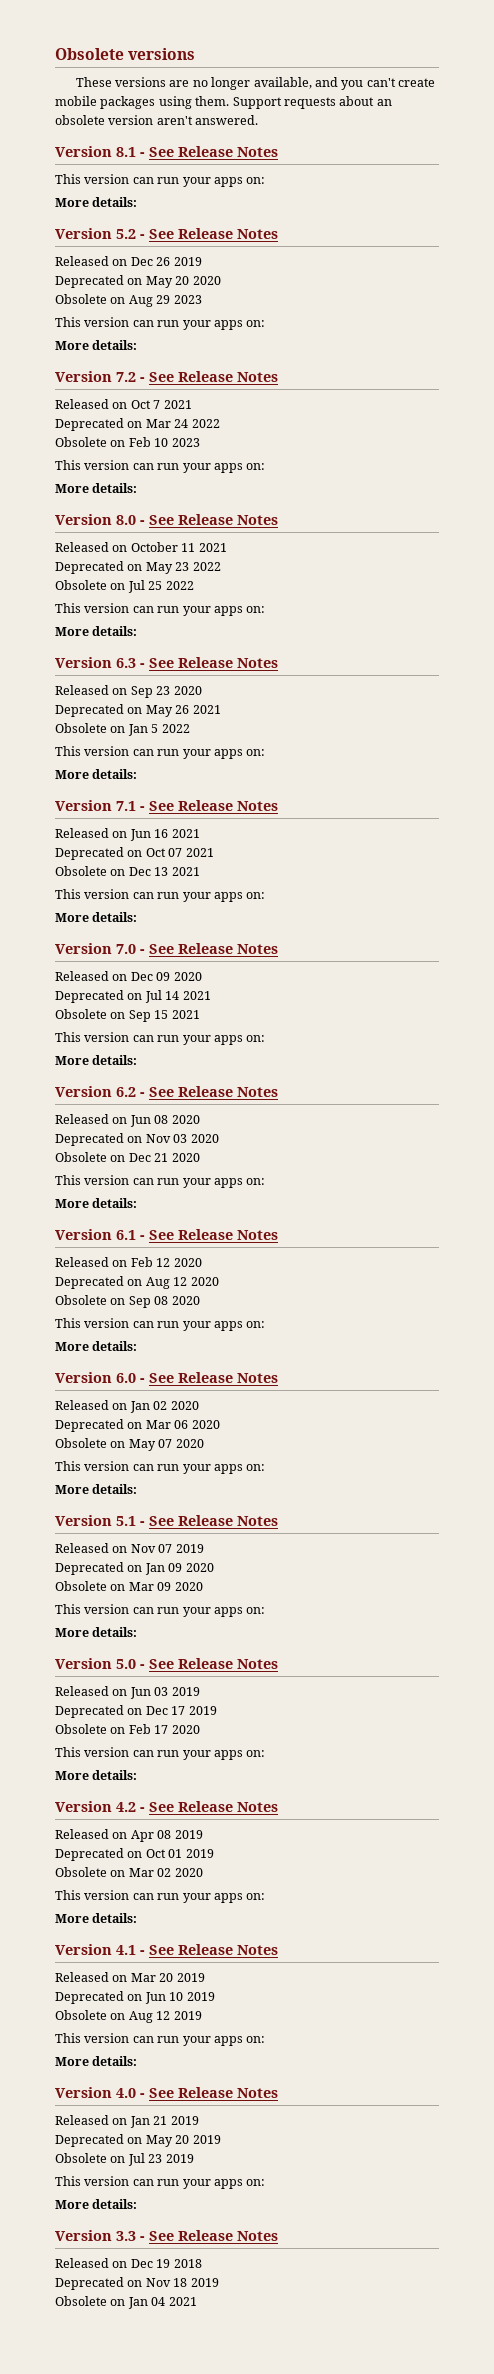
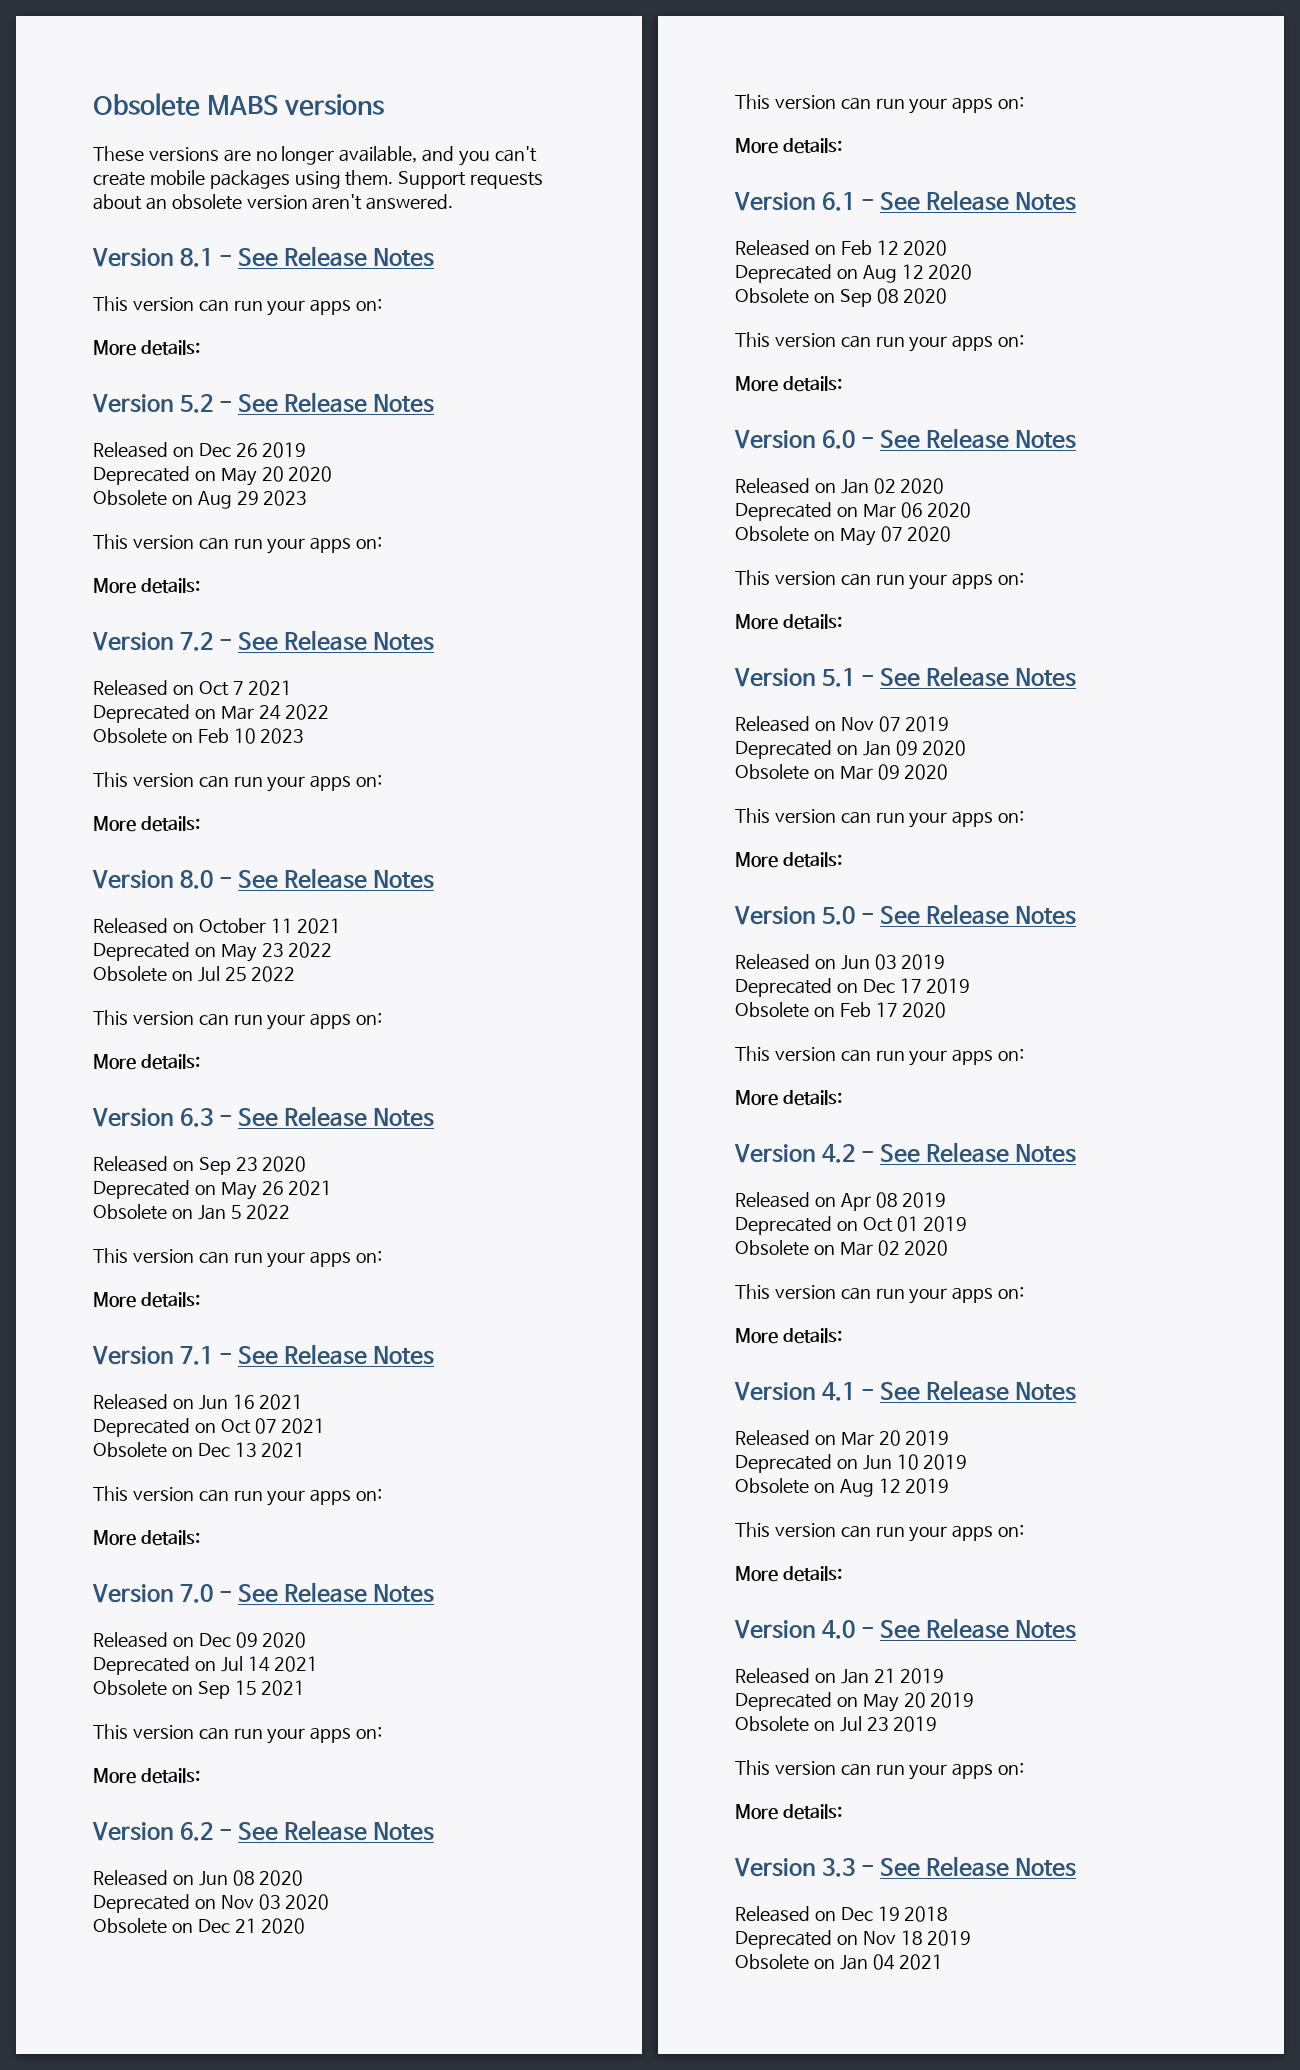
- Obsolete versions
+ Obsolete MABS versions

